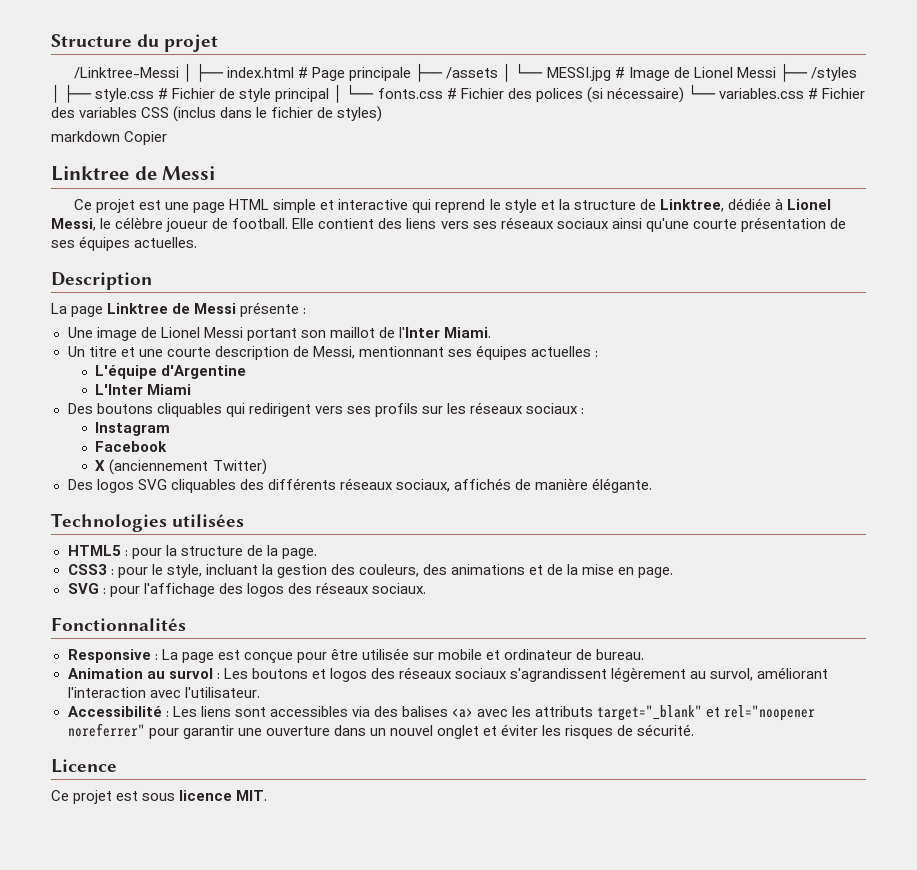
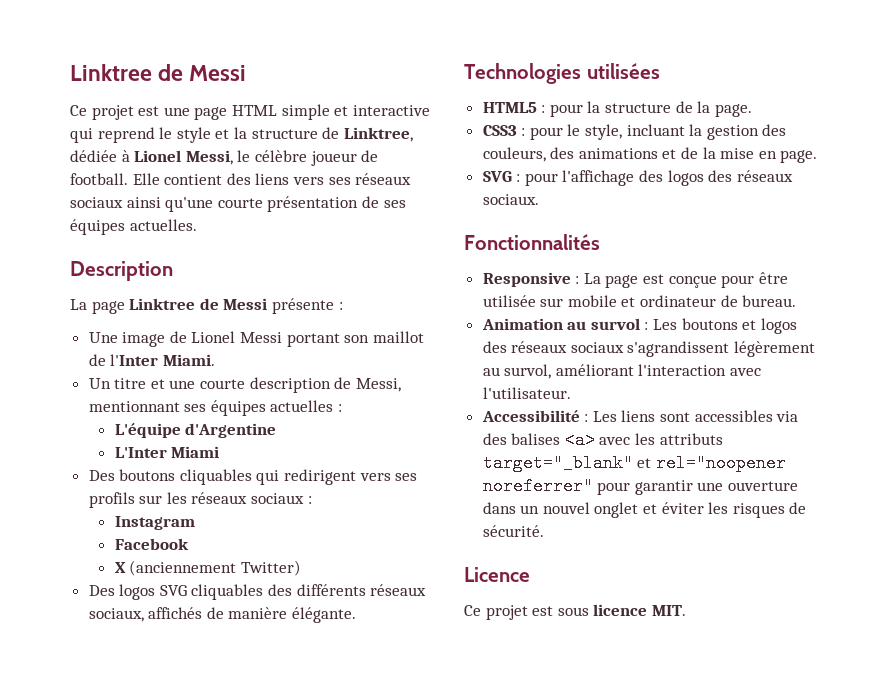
- Structure du projet
- /Linktree-Messi │ ├── index.html # Page principale ├── /assets │ └── MESSI.jpg # Image de Lionel Messi ├── /styles │ ├── style.css # Fichier de style principal │ └── fonts.css # Fichier des polices (si nécessaire) └── variables.css # Fichier des variables CSS (inclus dans le fichier de styles)
- markdown Copier

